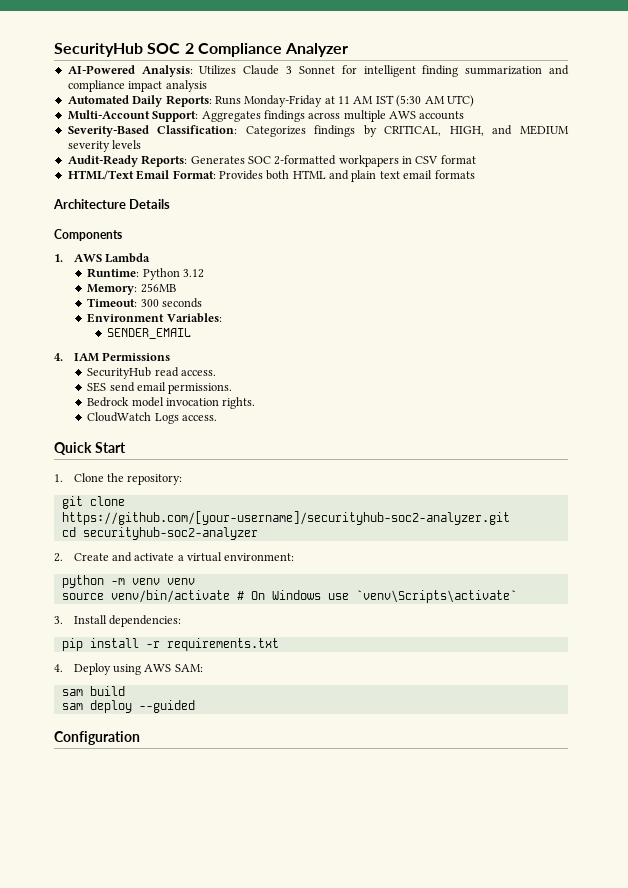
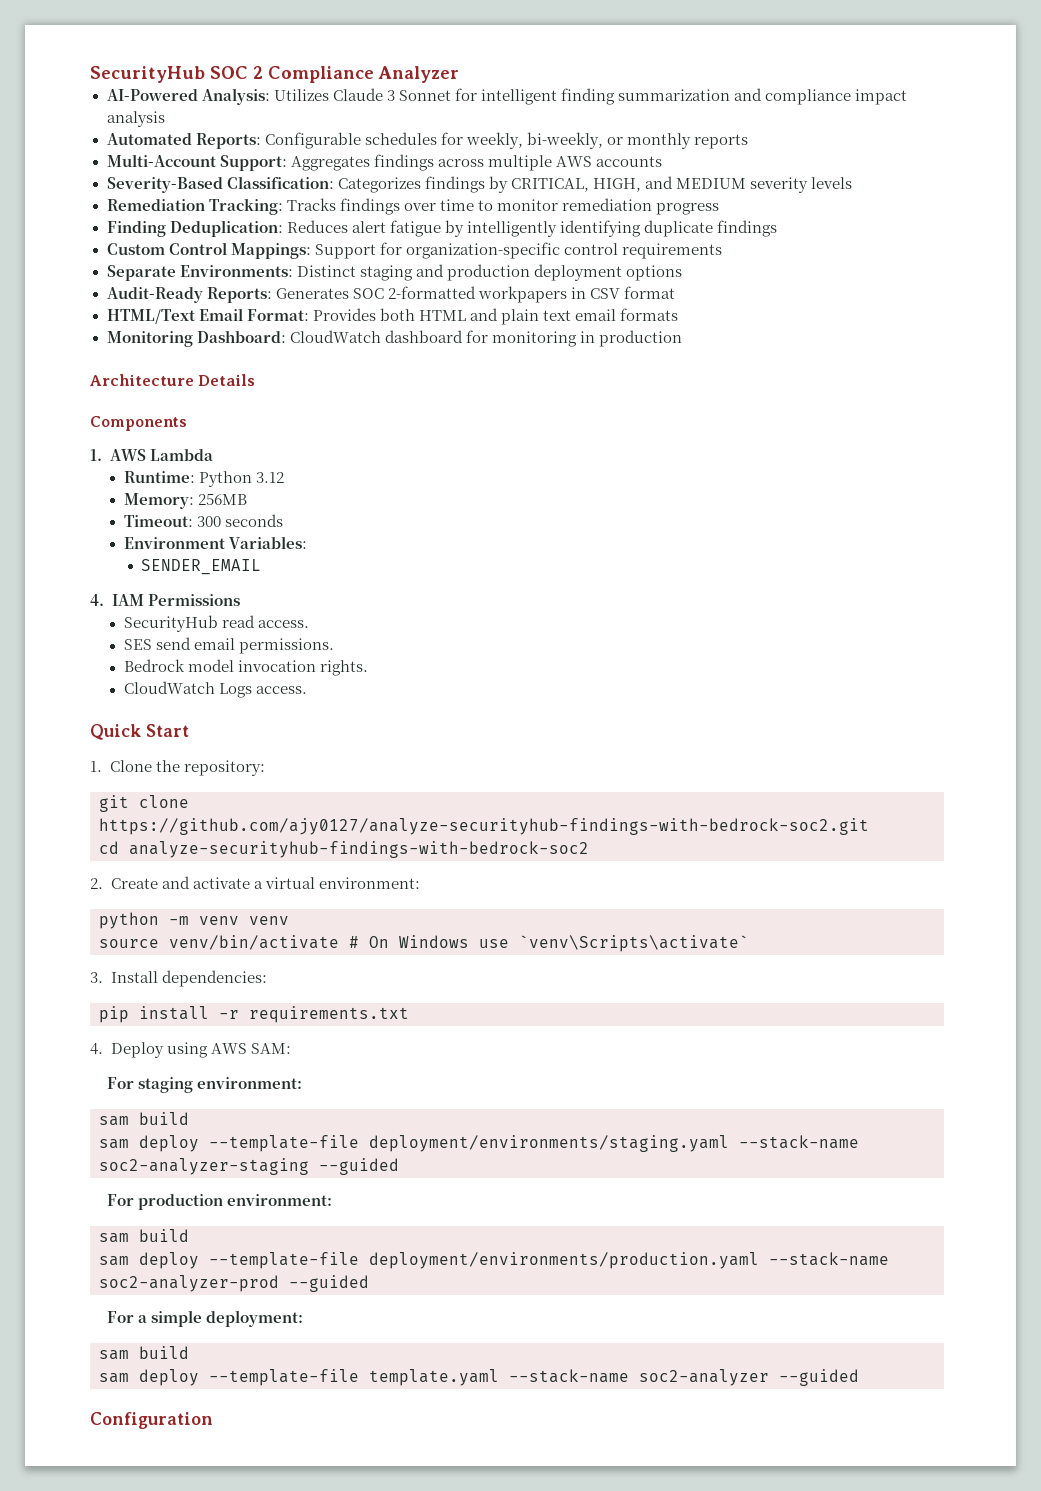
- Automated Daily Reports: Runs Monday-Friday at 11 AM IST (5:30 AM UTC)
+ Automated Reports: Configurable schedules for weekly, bi-weekly, or monthly reports
+ Remediation Tracking: Tracks findings over time to monitor remediation progress
+ Finding Deduplication: Reduces alert fatigue by intelligently identifying duplicate findings
+ Custom Control Mappings: Support for organization-specific control requirements
+ Separate Environments: Distinct staging and production deployment options
+ Monitoring Dashboard: CloudWatch dashboard for monitoring in production
- git clone https://github.com/[your-username]/securityhub-soc2-analyzer.git
+ git clone https://github.com/ajy0127/analyze-securityhub-findings-with-bedrock-soc2.git
- cd securityhub-soc2-analyzer
+ cd analyze-securityhub-findings-with-bedrock-soc2
+ For staging environment:
  sam build
- sam deploy --guided
+ sam deploy --template-file deployment/environments/staging.yaml --stack-name soc2-analyzer-staging --guided
+ For production environment:
+ sam build
+ sam deploy --template-file deployment/environments/production.yaml --stack-name soc2-analyzer-prod --guided
+ For a simple deployment:
+ sam build
+ sam deploy --template-file template.yaml --stack-name soc2-analyzer --guided

